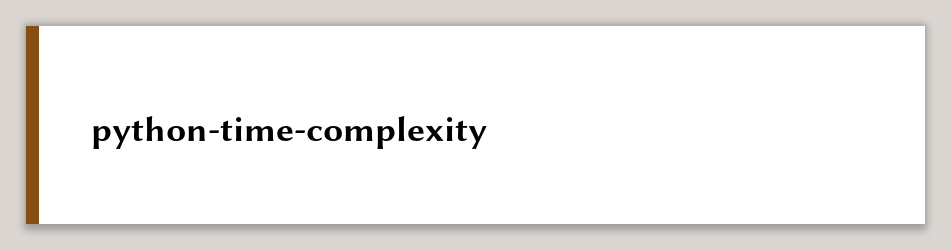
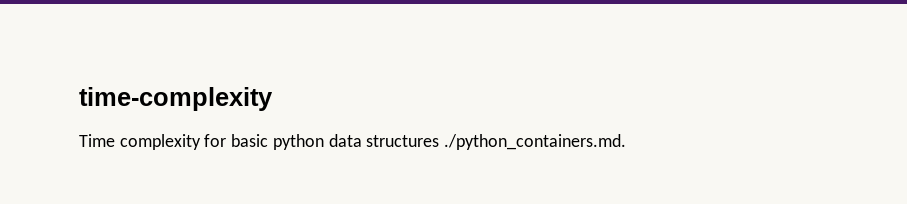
- python-time-complexity
+ time-complexity
+ Time complexity for basic python data structures ./python_containers.md.

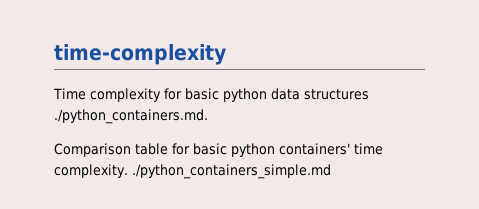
+ Comparison table for basic python containers' time complexity. ./python_containers_simple.md

